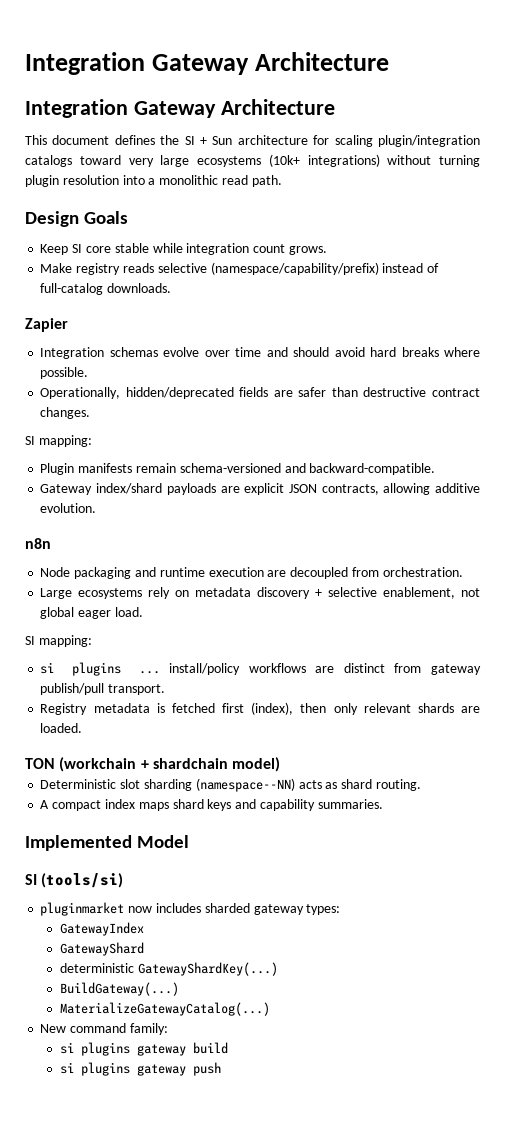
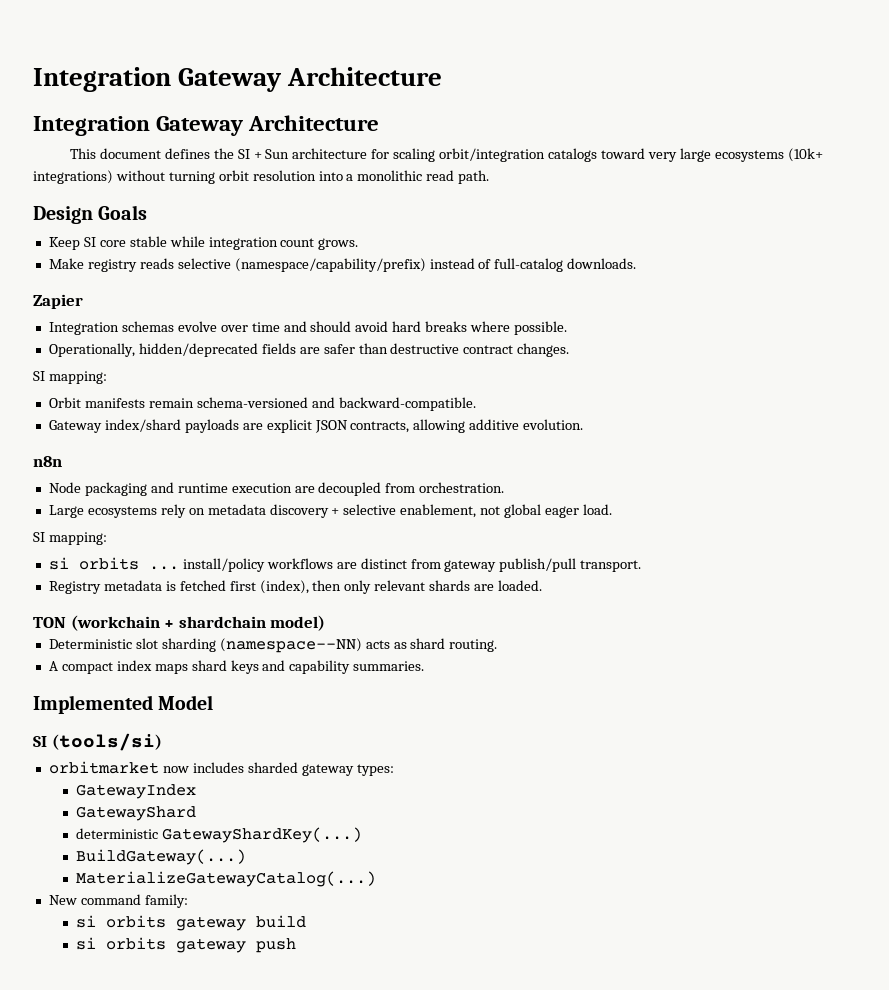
- This document defines the SI + Sun architecture for scaling plugin/integration catalogs toward very large ecosystems (10k+ integrations) without turning plugin resolution into a monolithic read path.
+ This document defines the SI + Sun architecture for scaling orbit/integration catalogs toward very large ecosystems (10k+ integrations) without turning orbit resolution into a monolithic read path.
- Plugin manifests remain schema-versioned and backward-compatible.
+ Orbit manifests remain schema-versioned and backward-compatible.
- si plugins ... install/policy workflows are distinct from gateway publish/pull transport.
+ si orbits ... install/policy workflows are distinct from gateway publish/pull transport.
- pluginmarket now includes sharded gateway types:
+ orbitmarket now includes sharded gateway types:
- si plugins gateway build
+ si orbits gateway build
- si plugins gateway push
+ si orbits gateway push

